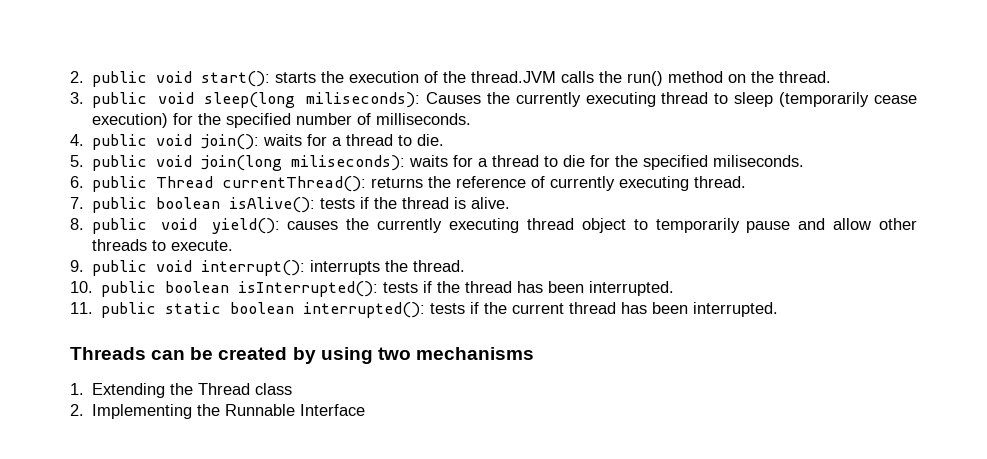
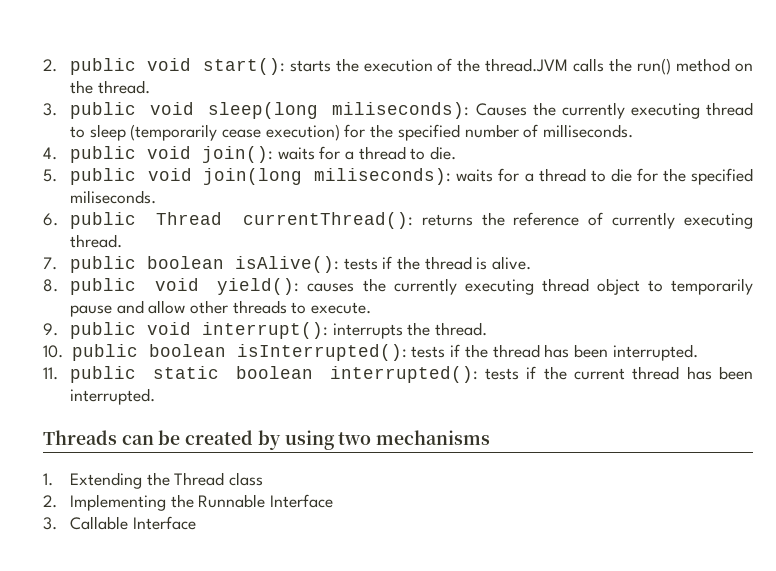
+ 3. Callable Interface

